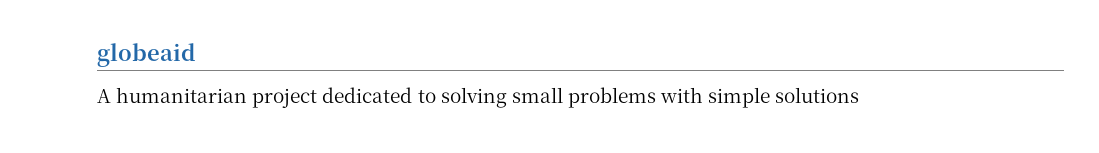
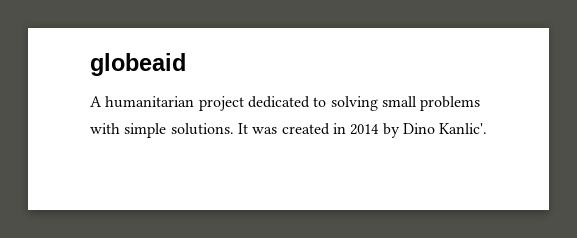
- A humanitarian project dedicated to solving small problems with simple solutions
+ A humanitarian project dedicated to solving small problems with simple solutions. It was created in 2014 by Dino Kanlic'.

